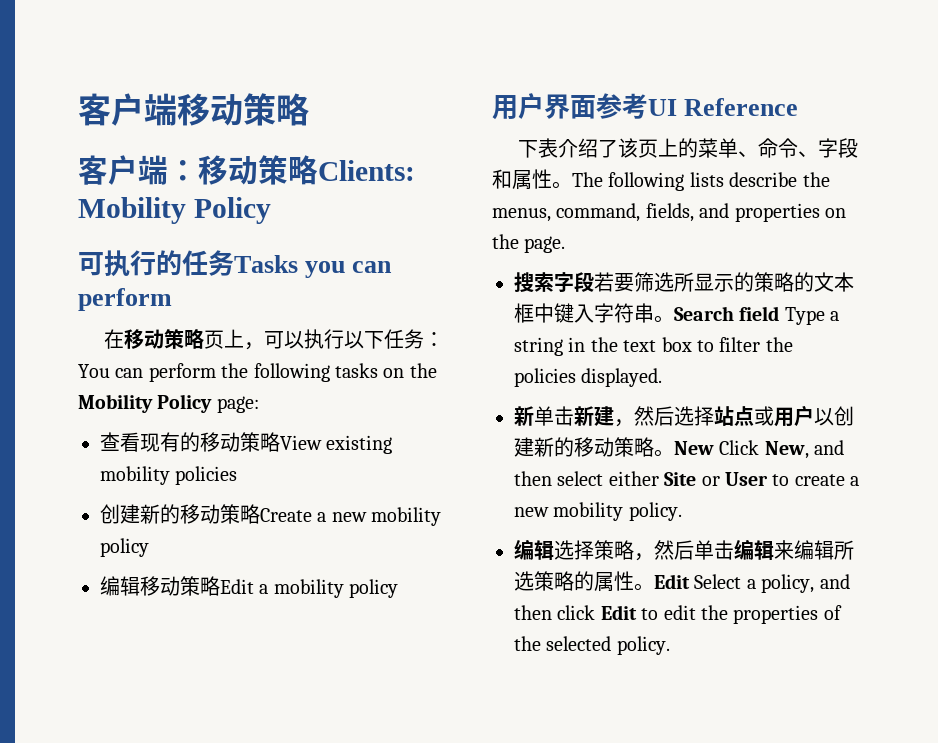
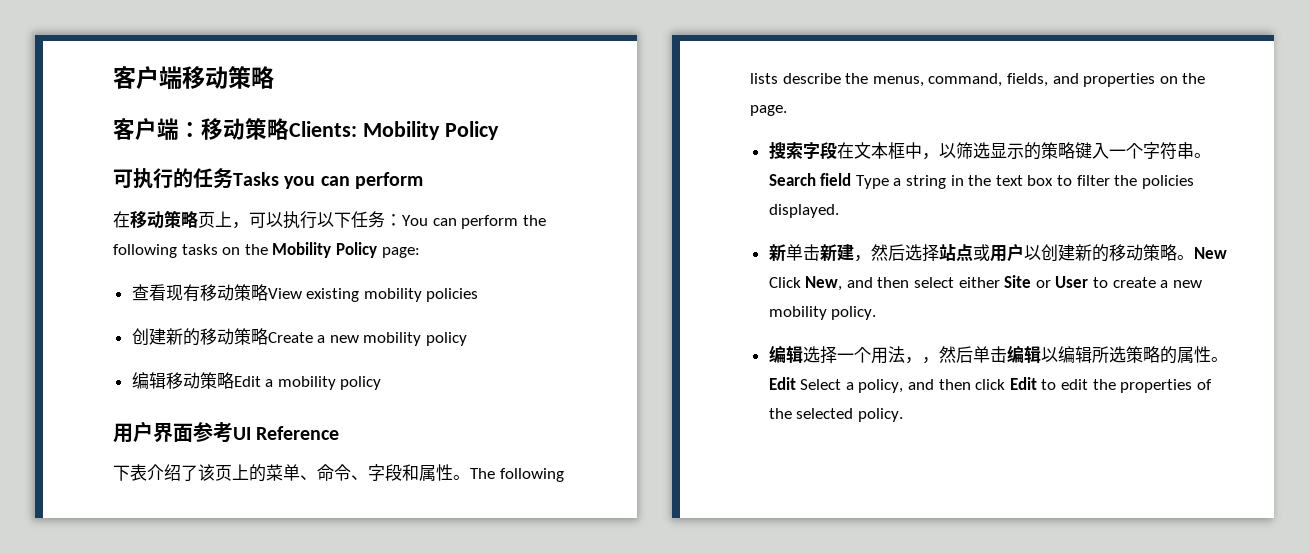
- 查看现有的移动策略View existing mobility policies
+ 查看现有移动策略View existing mobility policies
- 搜索字段若要筛选所显示的策略的文本框中键入字符串。
+ 搜索字段在文本框中，以筛选显示的策略键入一个字符串。
- 编辑选择策略，然后单击编辑来编辑所选策略的属性。
+ 编辑选择一个用法，，然后单击编辑以编辑所选策略的属性。

